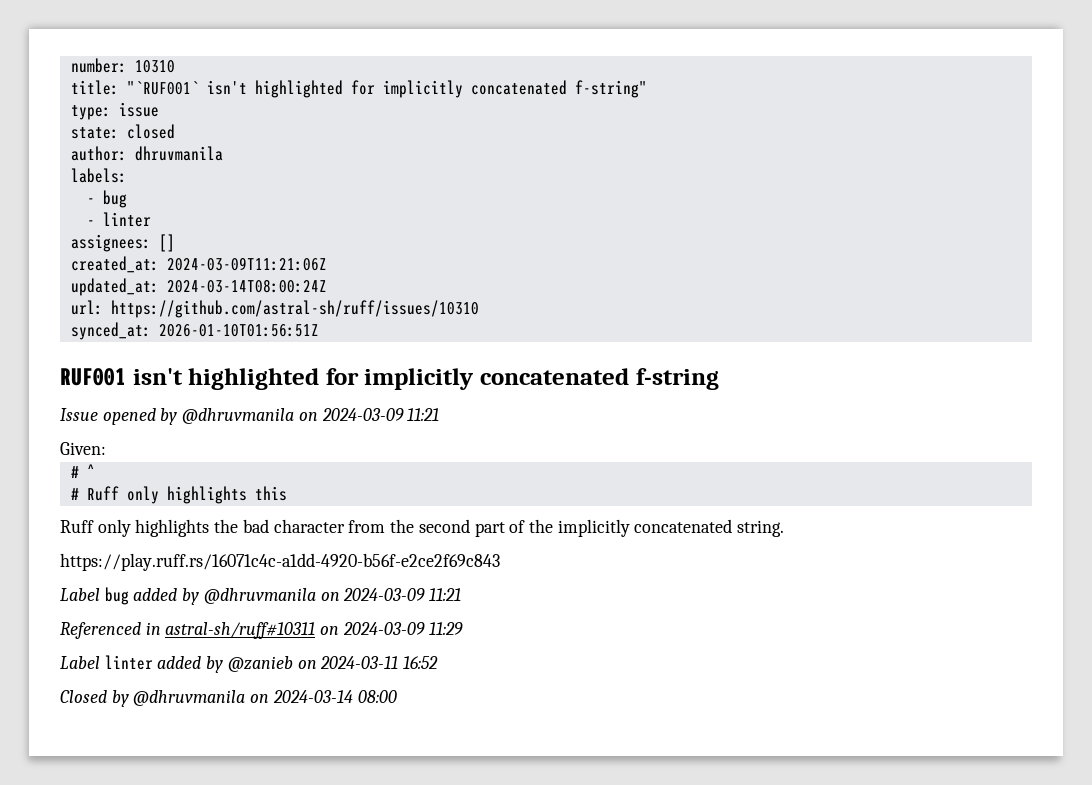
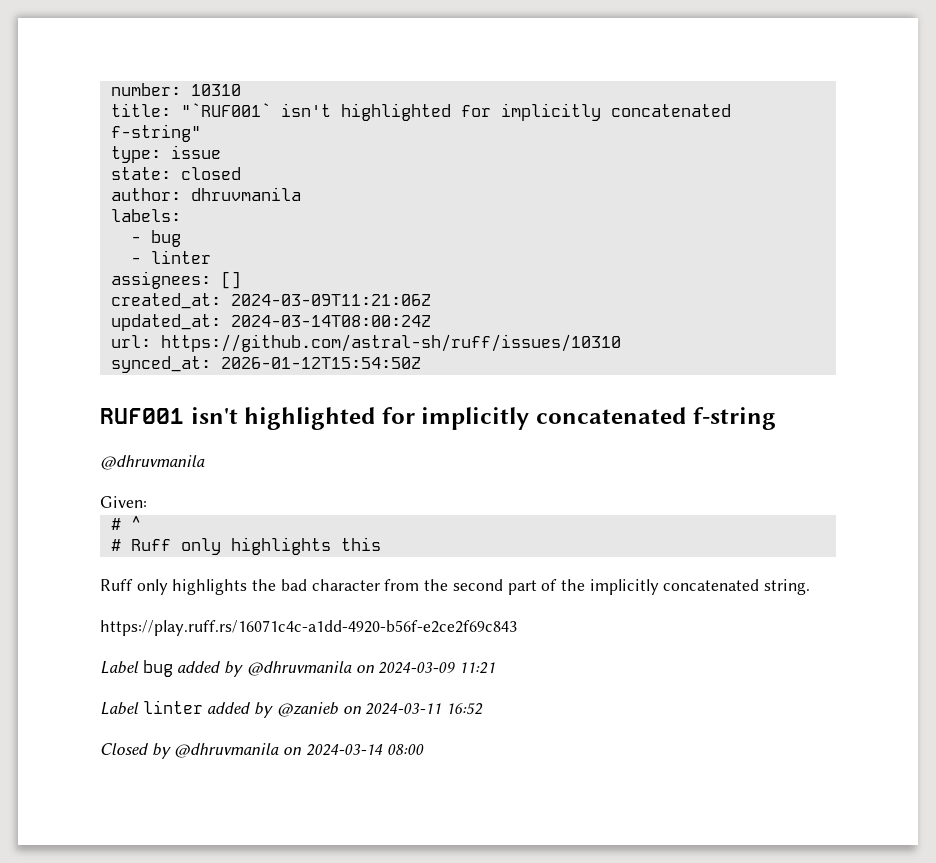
- synced_at: 2026-01-10T01:56:51Z
+ synced_at: 2026-01-12T15:54:50Z
  RUF001 isn't highlighted for implicitly concatenated f-string
- Issue opened by @dhruvmanila on 2024-03-09 11:21
+ @dhruvmanila
- Referenced in astral-sh/ruff#10311 on 2024-03-09 11:29

